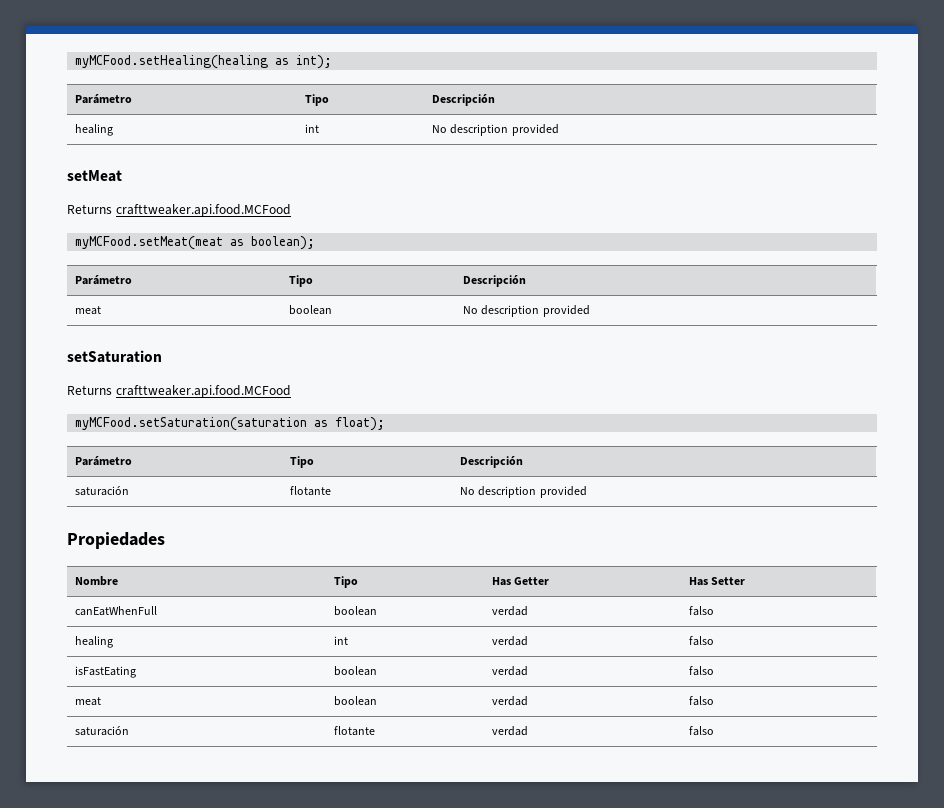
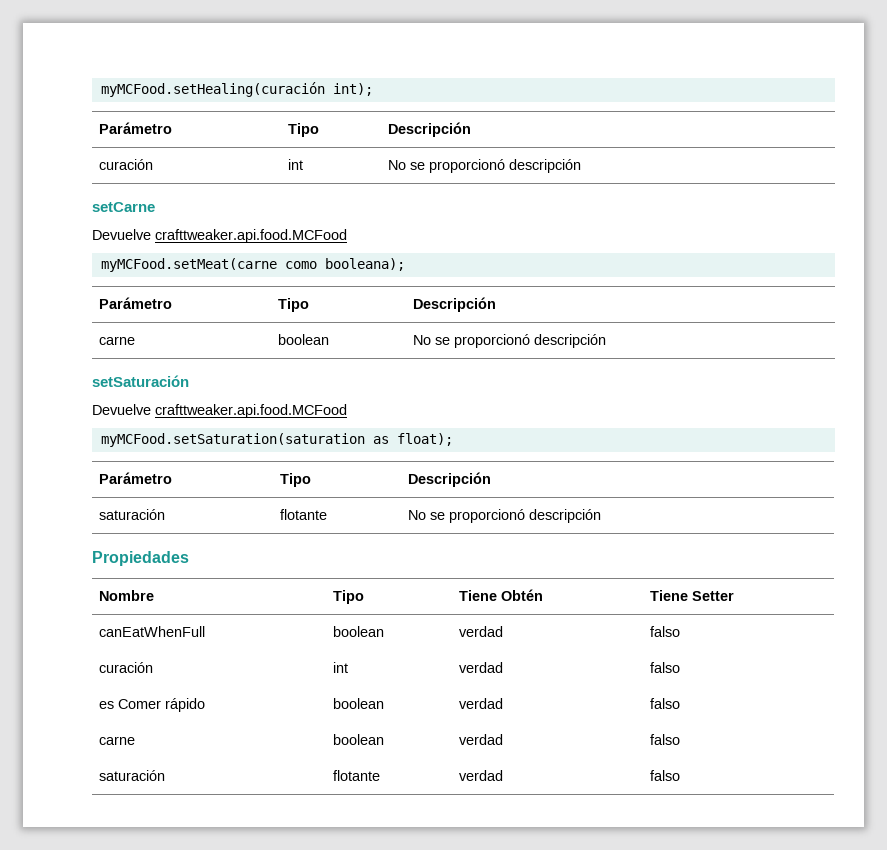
- myMCFood.setHealing(healing as int);
+ myMCFood.setHealing(curación int);
- healing | int | No description provided
- setMeat
- Returns crafttweaker.api.food.MCFood
- myMCFood.setMeat(meat as boolean);
+ curación | int | No se proporcionó descripción
+ setCarne
+ Devuelve crafttweaker.api.food.MCFood
+ myMCFood.setMeat(carne como booleana);
  Parámetro | Tipo | Descripción
- meat | boolean | No description provided
- setSaturation
- Returns crafttweaker.api.food.MCFood
+ carne | boolean | No se proporcionó descripción
+ setSaturación
+ Devuelve crafttweaker.api.food.MCFood
- saturación | flotante | No description provided
+ saturación | flotante | No se proporcionó descripción
- Nombre | Tipo | Has Getter | Has Setter
+ Nombre | Tipo | Tiene Obtén | Tiene Setter
- healing | int | verdad | falso
+ curación | int | verdad | falso
- isFastEating | boolean | verdad | falso
- meat | boolean | verdad | falso
+ es Comer rápido | boolean | verdad | falso
+ carne | boolean | verdad | falso

